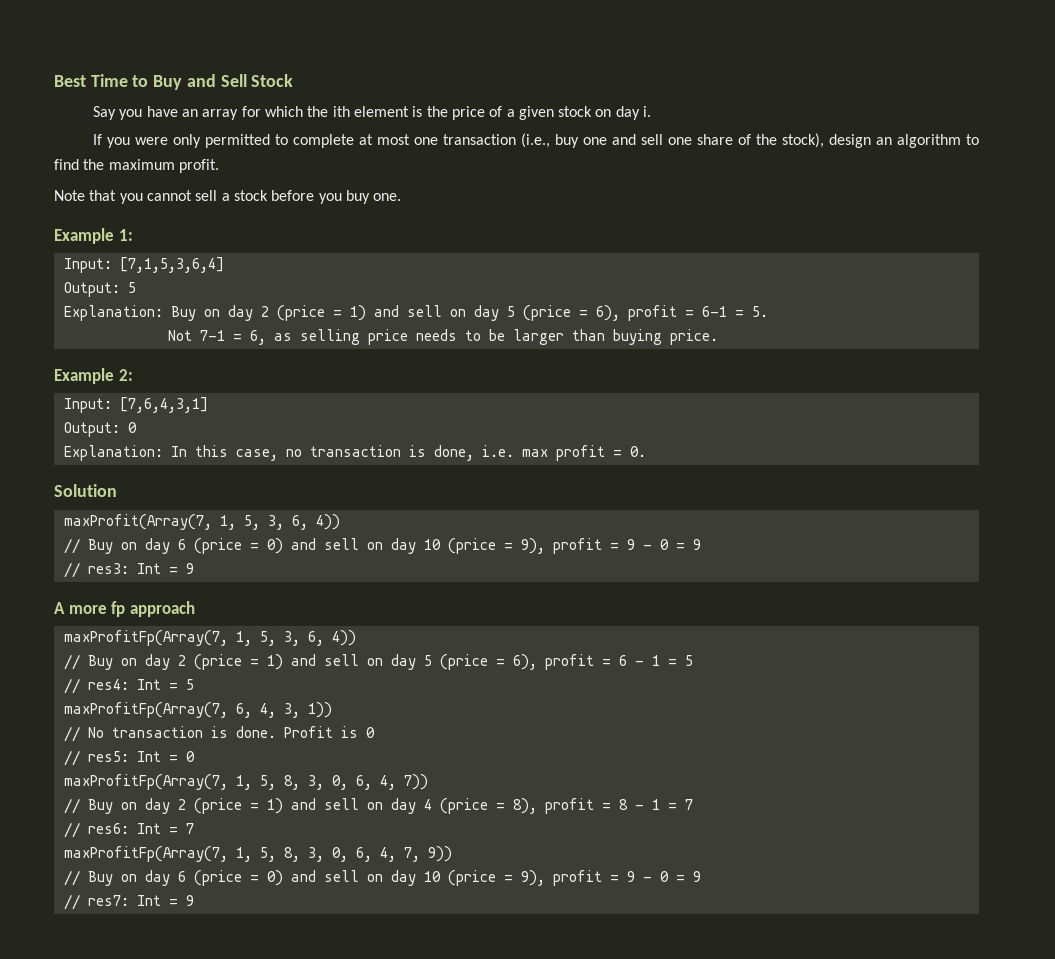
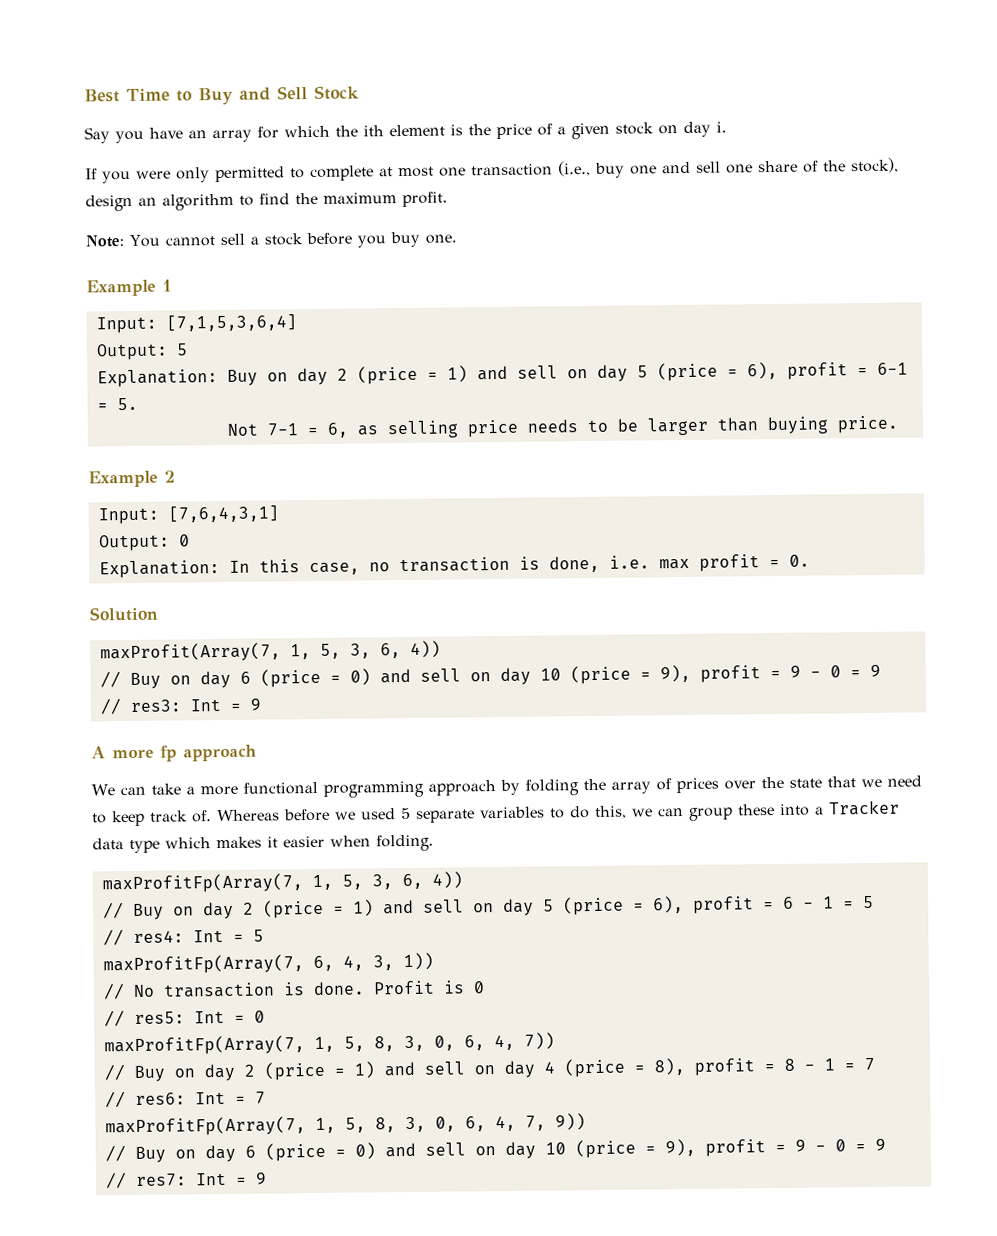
- Note that you cannot sell a stock before you buy one.
+ Note: You cannot sell a stock before you buy one.
- Example 1:
+ Example 1
- Example 2:
+ Example 2
+ We can take a more functional programming approach by folding the array of prices over the state that we need to keep track of. Whereas before we used 5 separate variables to do this, we can group these into a Tracker data type which makes it easier when folding.

